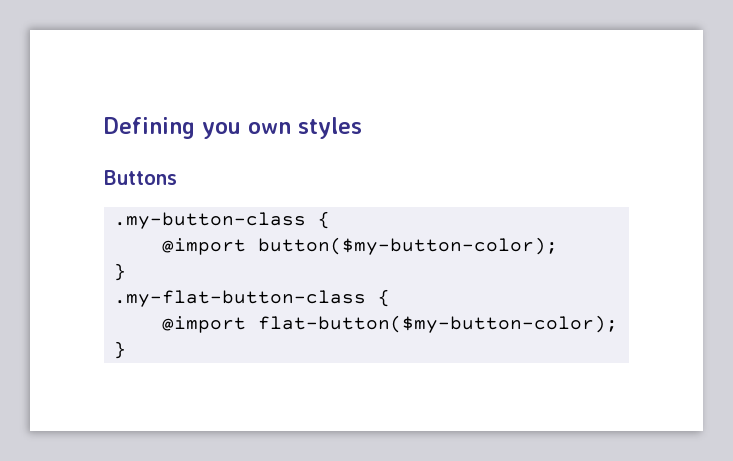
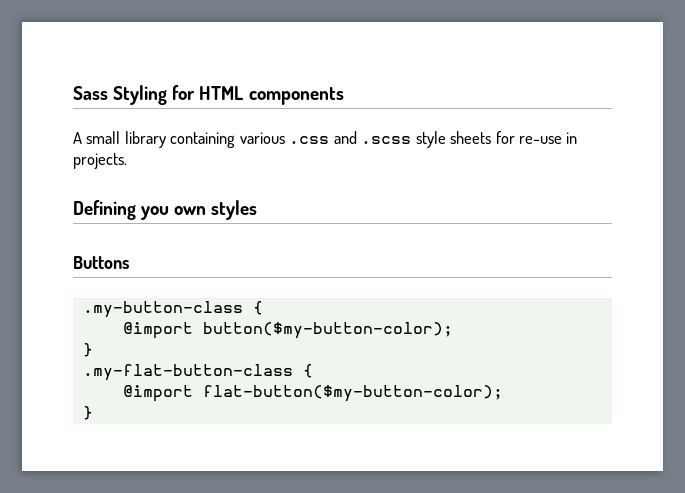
+ Sass Styling for HTML components
+ A small library containing various .css and .scss style sheets for re-use in projects.

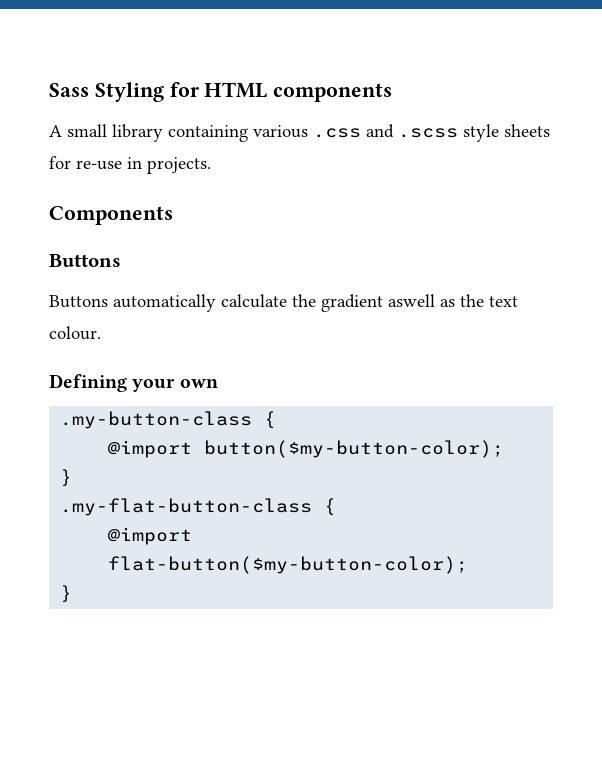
- Defining you own styles
+ Components
  Buttons
+ Buttons automatically calculate the gradient aswell as the text colour.
+ Defining your own

